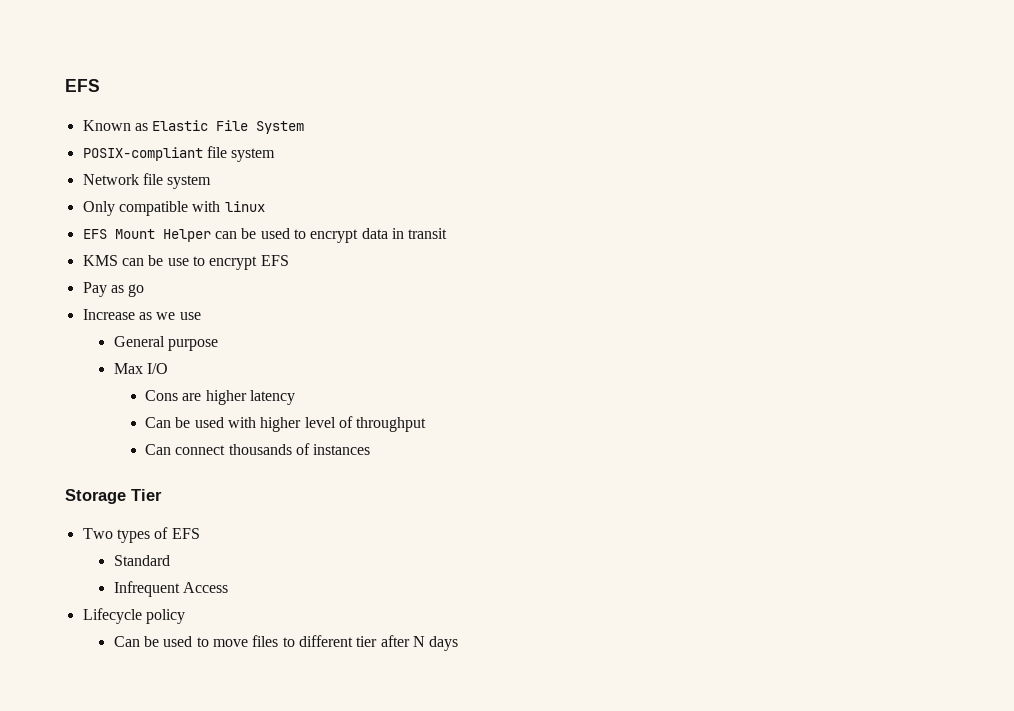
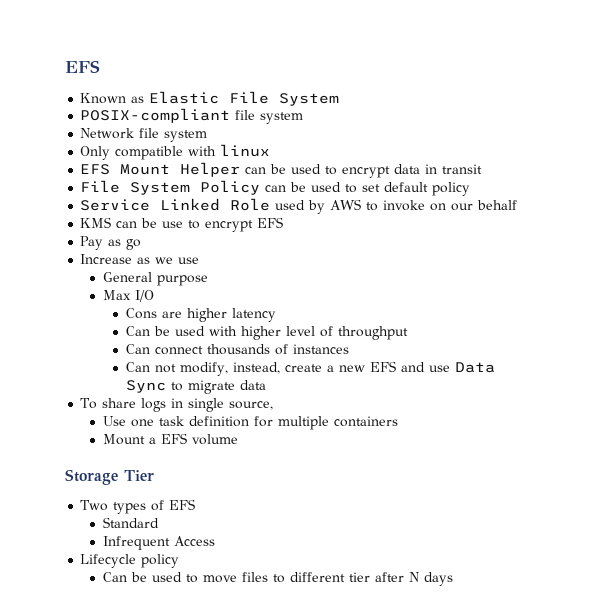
+ File System Policy can be used to set default policy
+ Service Linked Role used by AWS to invoke on our behalf
+ Can not modify, instead, create a new EFS and use Data Sync to migrate data
+ To share logs in single source,
+ Use one task definition for multiple containers
+ Mount a EFS volume

